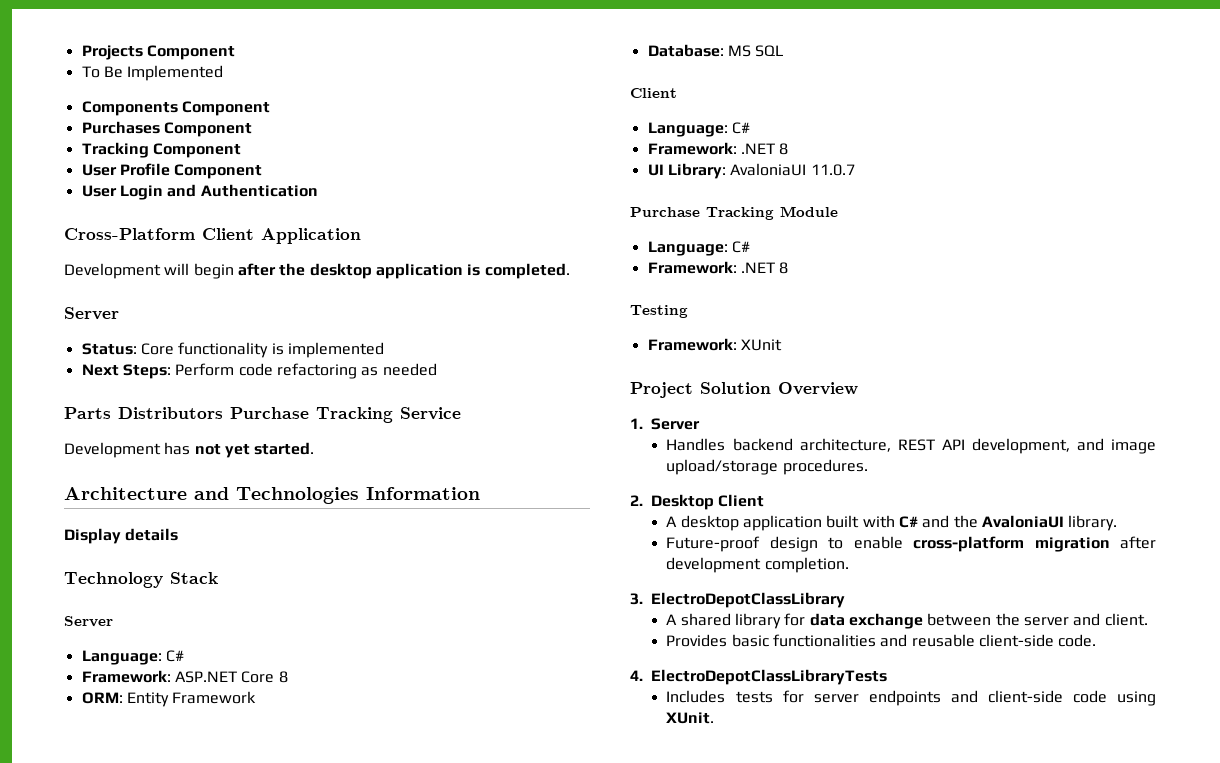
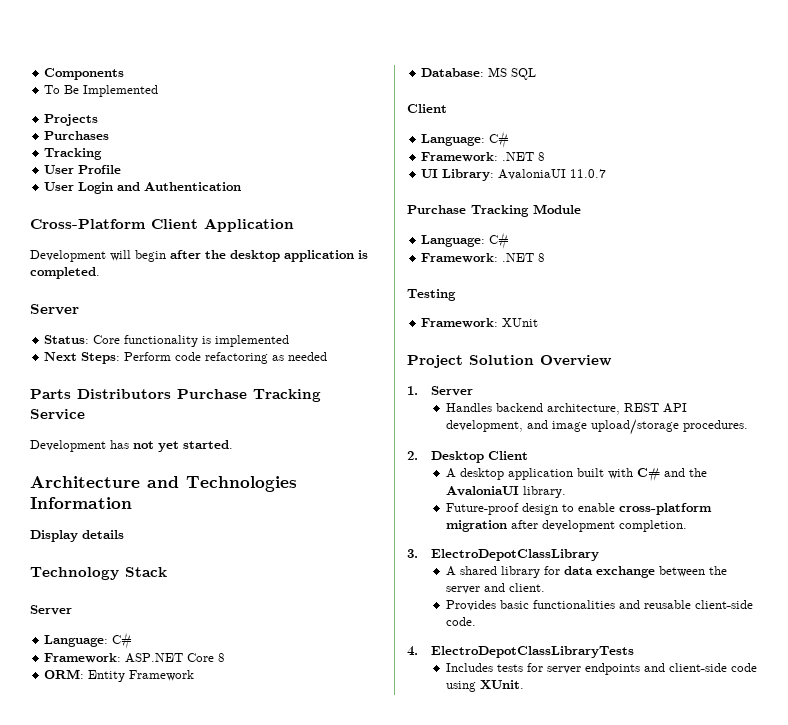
- Projects Component
+ Components
- Components Component
+ Projects
- Purchases Component
- Tracking Component
+ Purchases
+ Tracking
- User Profile Component
+ User Profile

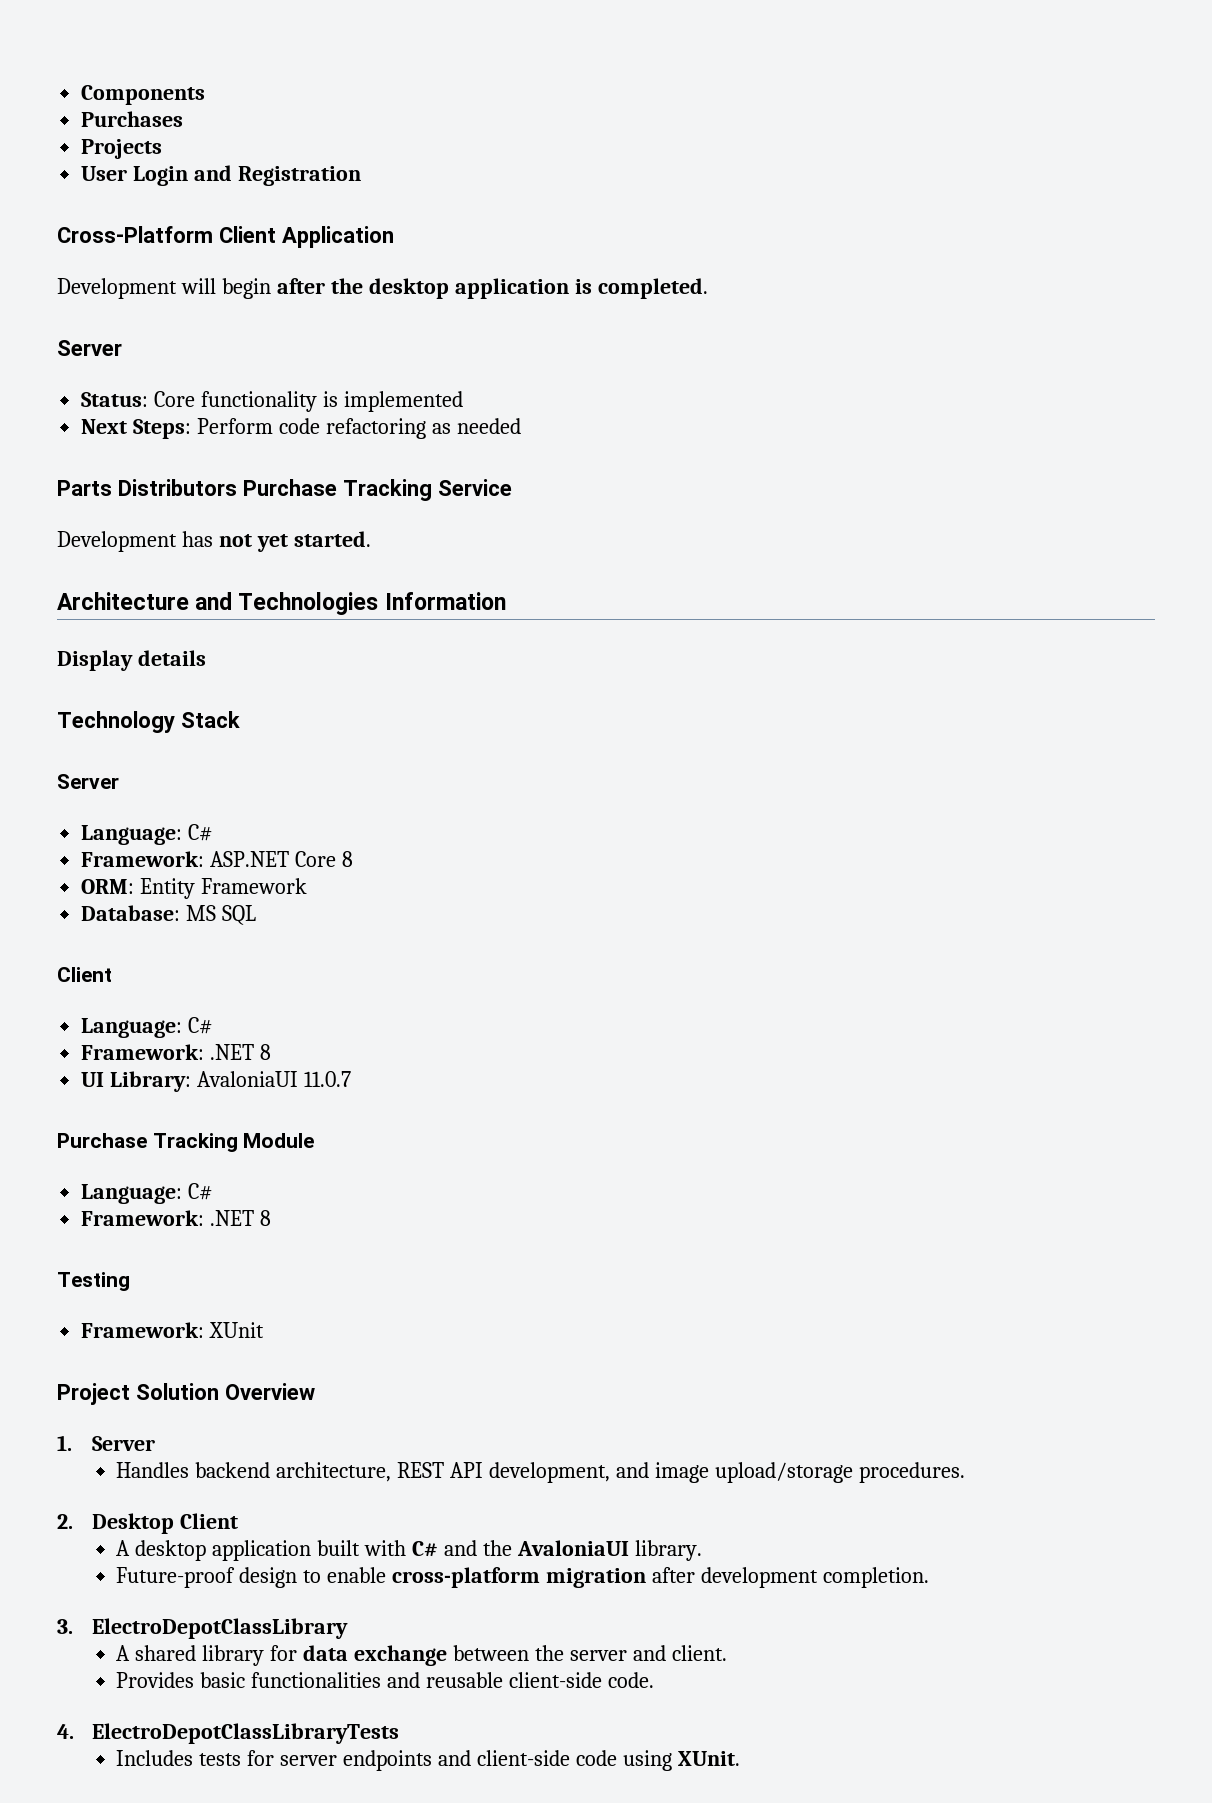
- To Be Implemented
+ Purchases
  Projects
- Purchases
- Tracking
- User Profile
- User Login and Authentication
+ User Login and Registration

